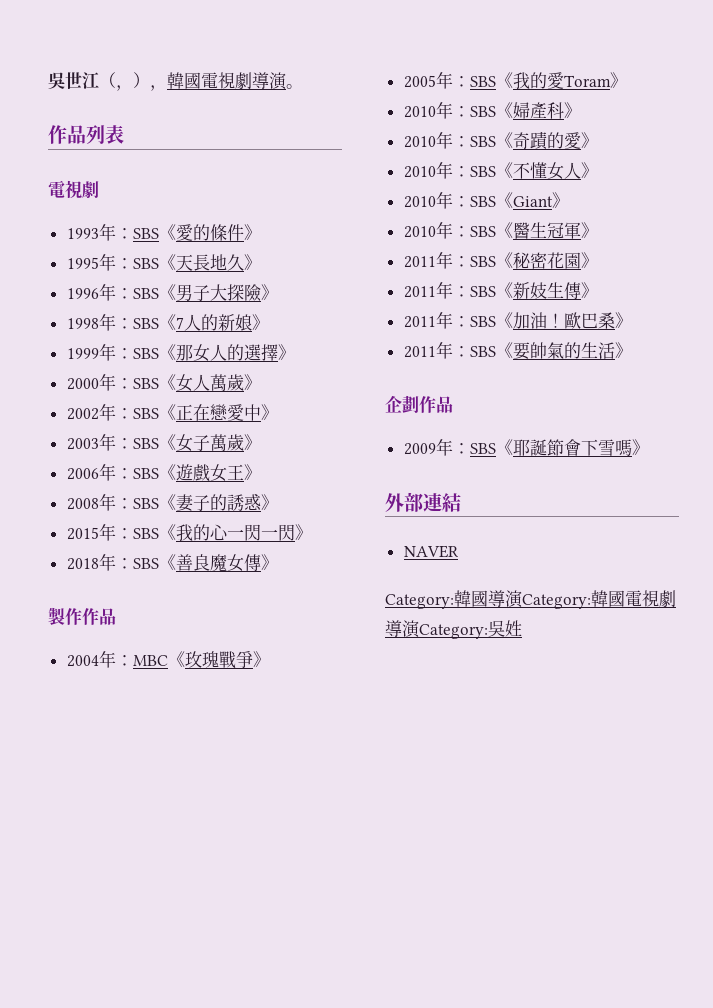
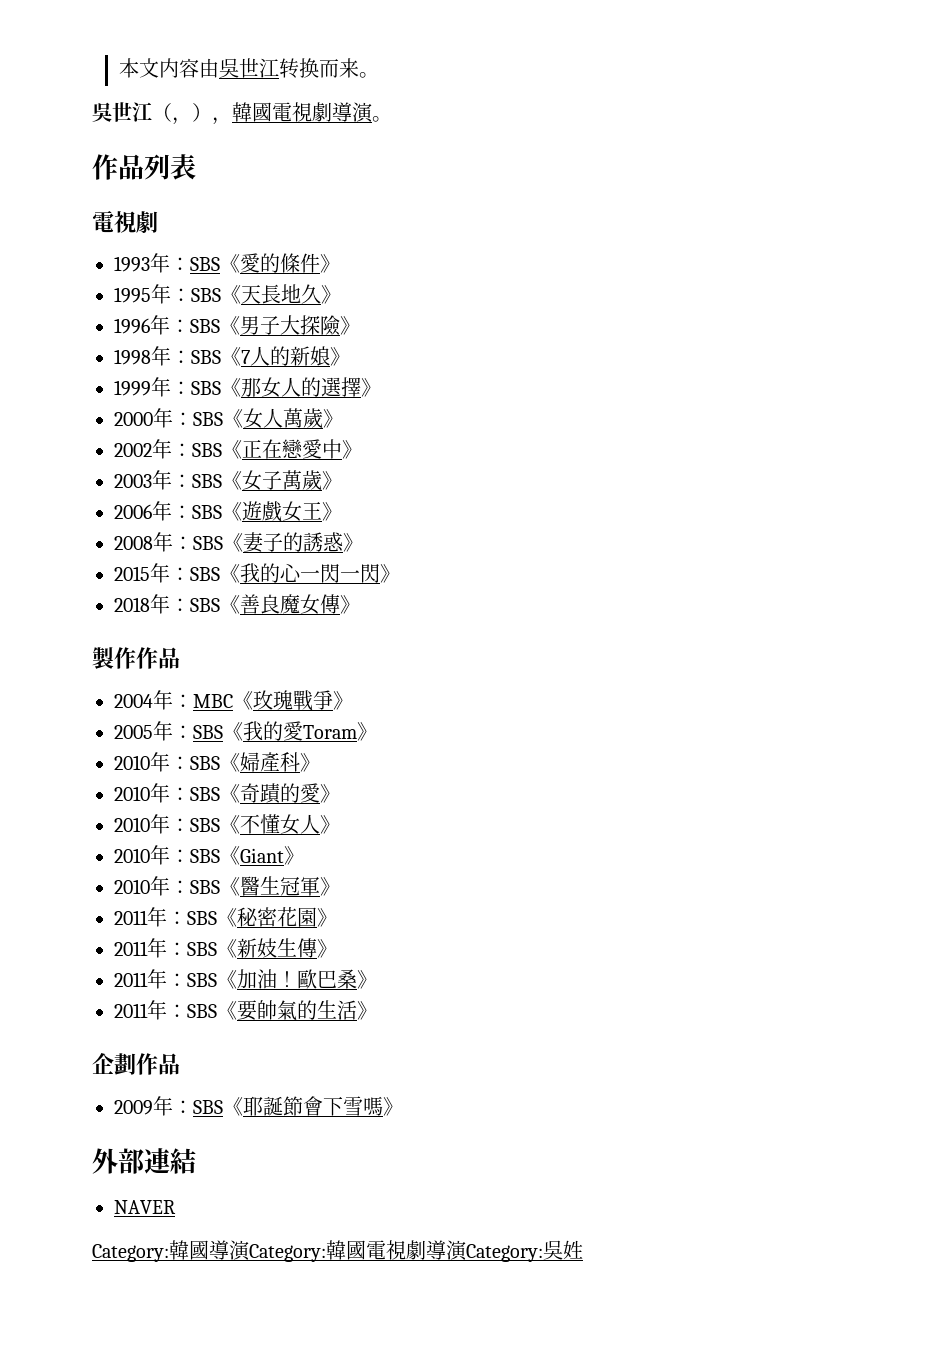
+ 本文内容由吳世江转换而来。

